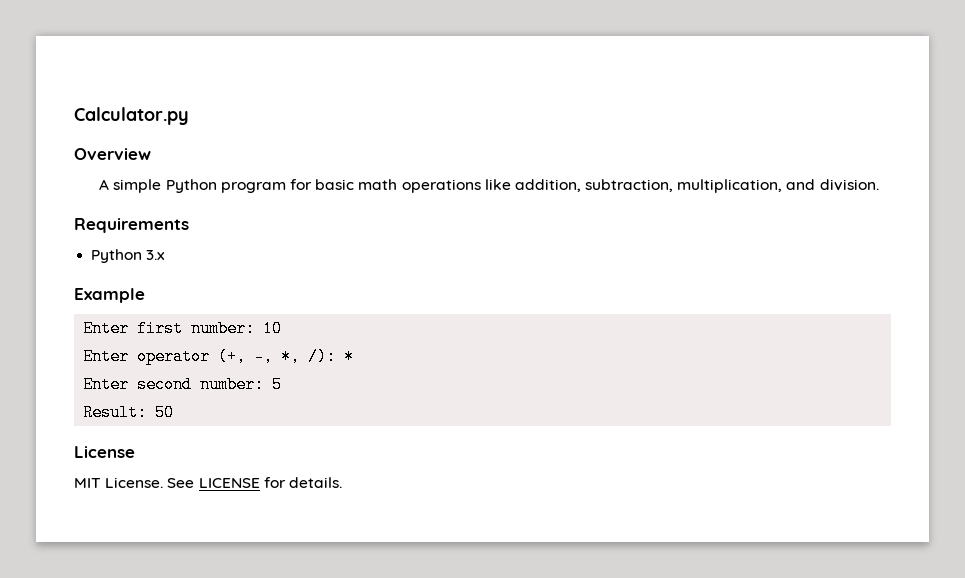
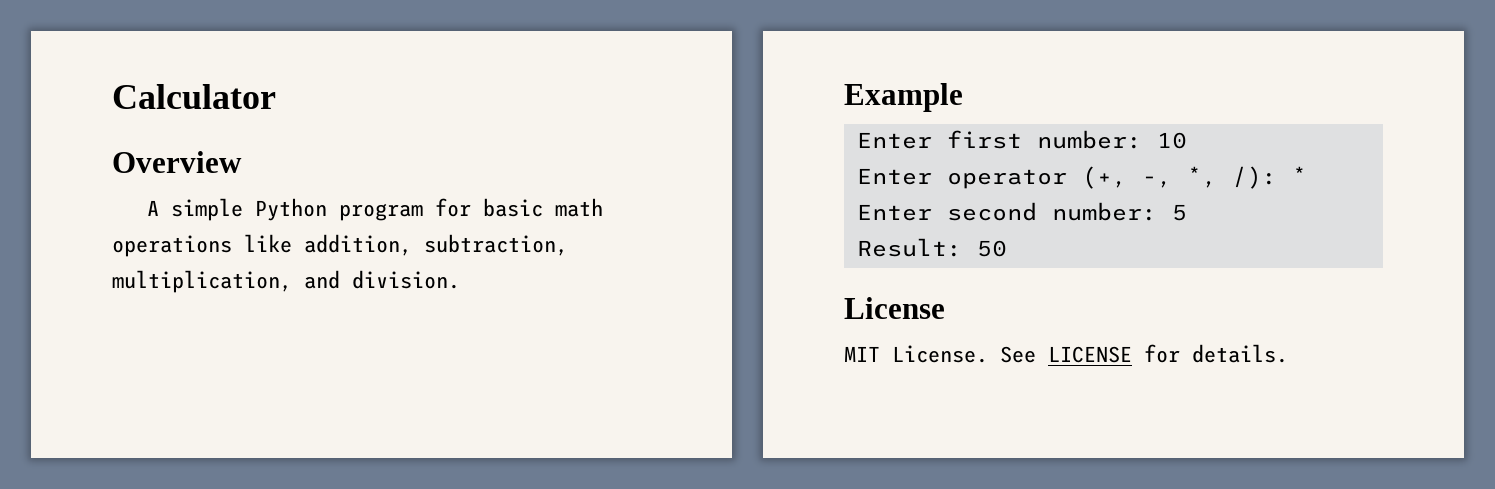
- Calculator.py
+ Calculator
- Requirements
- Python 3.x

